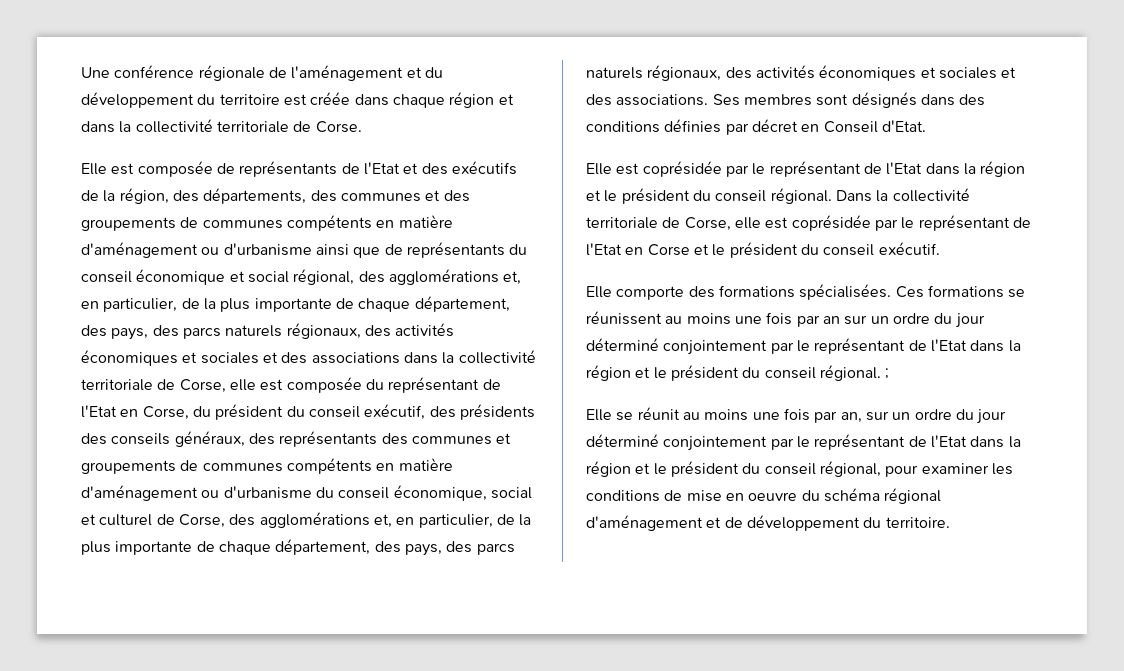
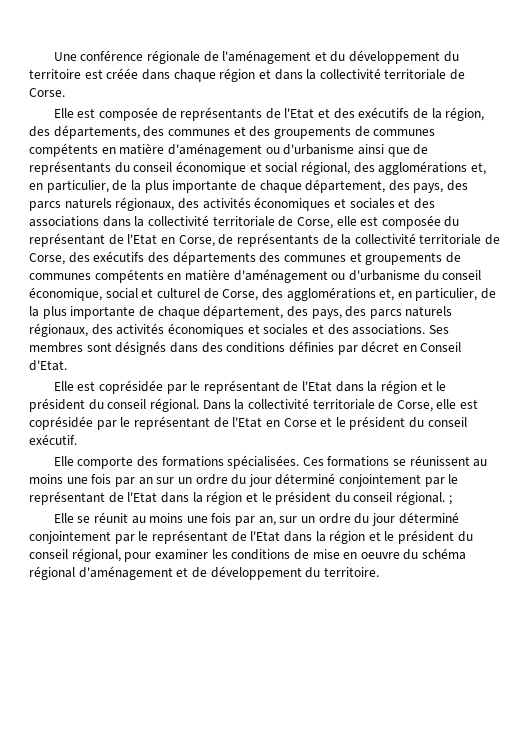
- Elle est composée de représentants de l'Etat et des exécutifs de la région, des départements, des communes et des groupements de communes compétents en matière d'aménagement ou d'urbanisme ainsi que de représentants du conseil économique et social régional, des agglomérations et, en particulier, de la plus importante de chaque département, des pays, des parcs naturels régionaux, des activités économiques et sociales et des associations dans la collectivité territoriale de Corse, elle est composée du représentant de l'Etat en Corse, du président du conseil exécutif, des présidents des conseils généraux, des représentants des communes et groupements de communes compétents en matière d'aménagement ou d'urbanisme du conseil économique, social et culturel de Corse, des agglomérations et, en particulier, de la plus importante de chaque département, des pays, des parcs naturels régionaux, des activités économiques et sociales et des associations.
+ Elle est composée de représentants de l'Etat et des exécutifs de la région, des départements, des communes et des groupements de communes compétents en matière d'aménagement ou d'urbanisme ainsi que de représentants du conseil économique et social régional, des agglomérations et, en particulier, de la plus importante de chaque département, des pays, des parcs naturels régionaux, des activités économiques et sociales et des associations dans la collectivité territoriale de Corse, elle est composée du représentant de l'Etat en Corse, de représentants de la collectivité territoriale de Corse, des exécutifs des départements des communes et groupements de communes compétents en matière d'aménagement ou d'urbanisme du conseil économique, social et culturel de Corse, des agglomérations et, en particulier, de la plus importante de chaque département, des pays, des parcs naturels régionaux, des activités économiques et sociales et des associations.

